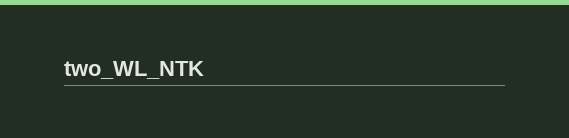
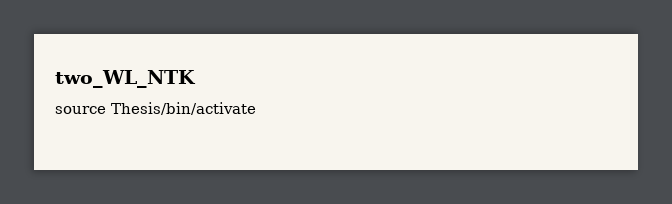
+ source Thesis/bin/activate

